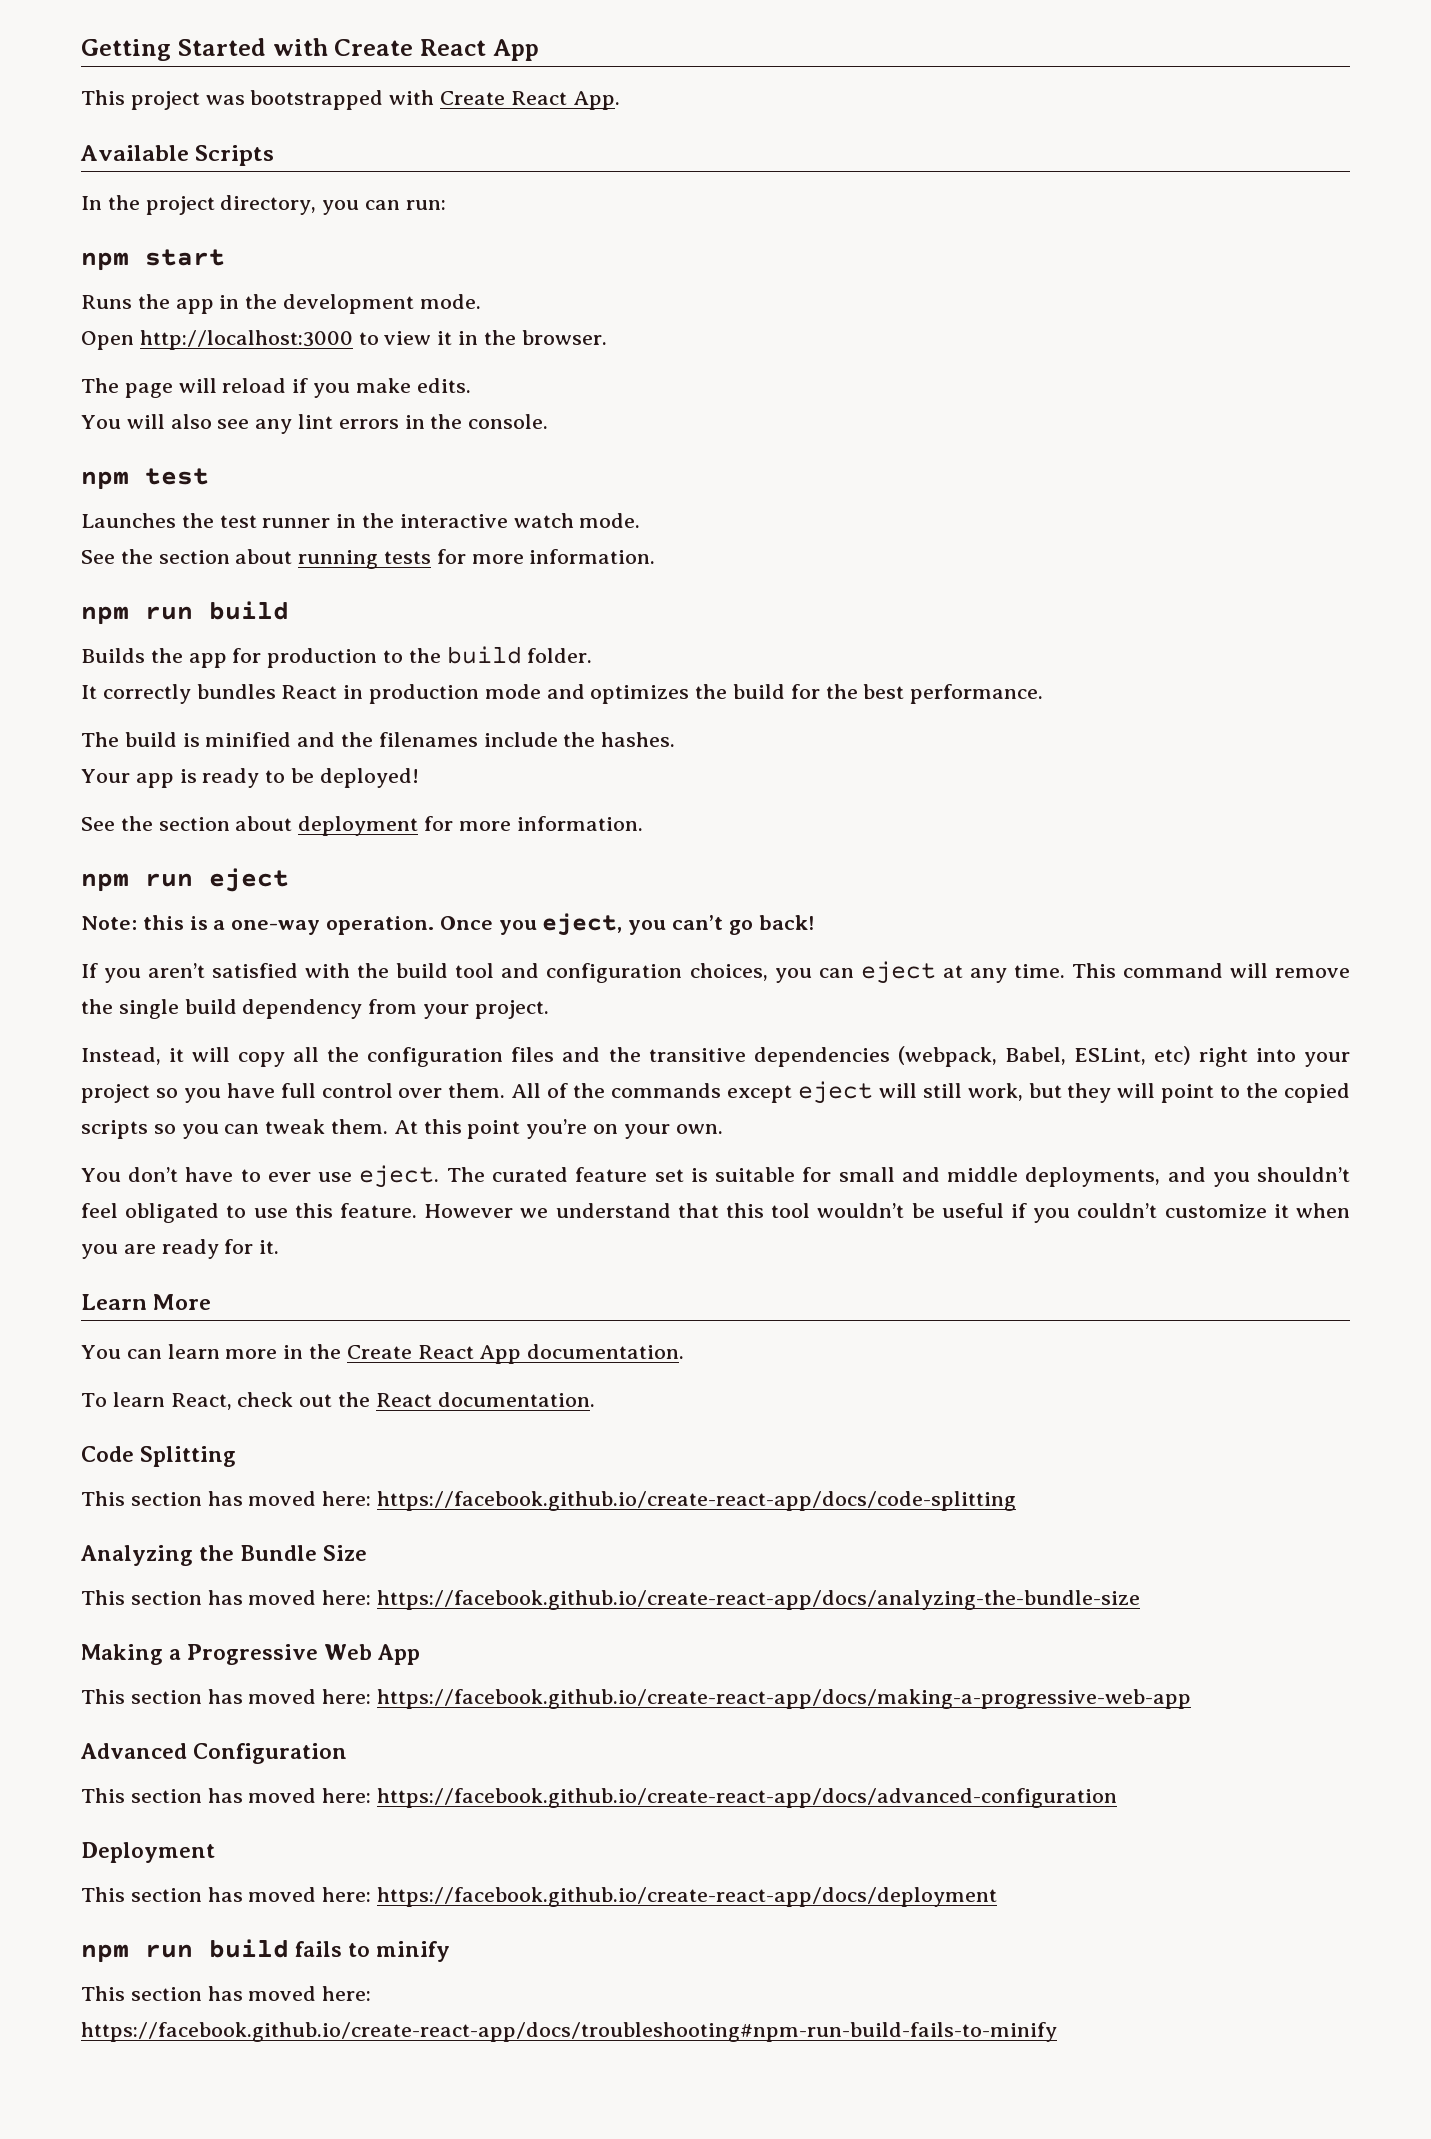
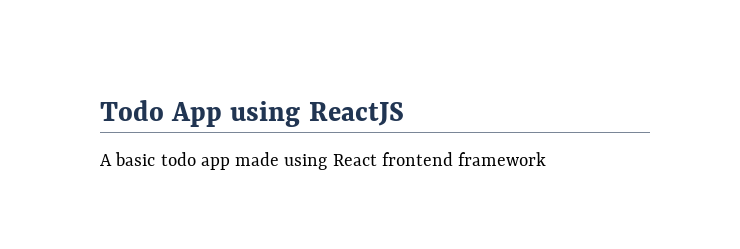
- Getting Started with Create React App
- This project was bootstrapped with Create React App.
- Available Scripts
- In the project directory, you can run:
- npm start
- Runs the app in the development mode.
- Open http://localhost:3000 to view it in the browser.
- The page will reload if you make edits.
- You will also see any lint errors in the console.
- npm test
- Launches the test runner in the interactive watch mode.
- See the section about running tests for more information.
- npm run build
- Builds the app for production to the build folder.
- It correctly bundles React in production mode and optimizes the build for the best performance.
- The build is minified and the filenames include the hashes.
- Your app is ready to be deployed!
- See the section about deployment for more information.
- npm run eject
- Note: this is a one-way operation. Once you eject, you can’t go back!
- If you aren’t satisfied with the build tool and configuration choices, you can eject at any time. This command will remove the single build dependency from your project.
- Instead, it will copy all the configuration files and the transitive dependencies (webpack, Babel, ESLint, etc) right into your project so you have full control over them. All of the commands except eject will still work, but they will point to the copied scripts so you can tweak them. At this point you’re on your own.
- You don’t have to ever use eject. The curated feature set is suitable for small and middle deployments, and you shouldn’t feel obligated to use this feature. However we understand that this tool wouldn’t be useful if you couldn’t customize it when you are ready for it.
- Learn More
- You can learn more in the Create React App documentation.
- To learn React, check out the React documentation.
- Code Splitting
- This section has moved here: https://facebook.github.io/create-react-app/docs/code-splitting
- Analyzing the Bundle Size
- This section has moved here: https://facebook.github.io/create-react-app/docs/analyzing-the-bundle-size
- Making a Progressive Web App
- This section has moved here: https://facebook.github.io/create-react-app/docs/making-a-progressive-web-app
- Advanced Configuration
- This section has moved here: https://facebook.github.io/create-react-app/docs/advanced-configuration
- Deployment
- This section has moved here: https://facebook.github.io/create-react-app/docs/deployment
- npm run build fails to minify
- This section has moved here: https://facebook.github.io/create-react-app/docs/troubleshooting#npm-run-build-fails-to-minify
+ Todo App using ReactJS
+ A basic todo app made using React frontend framework

